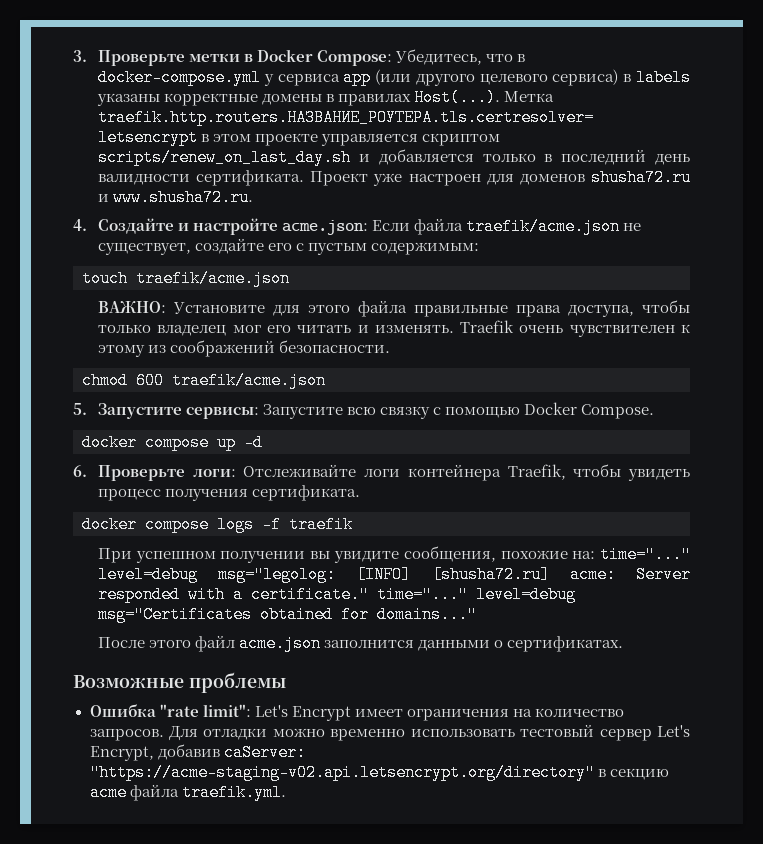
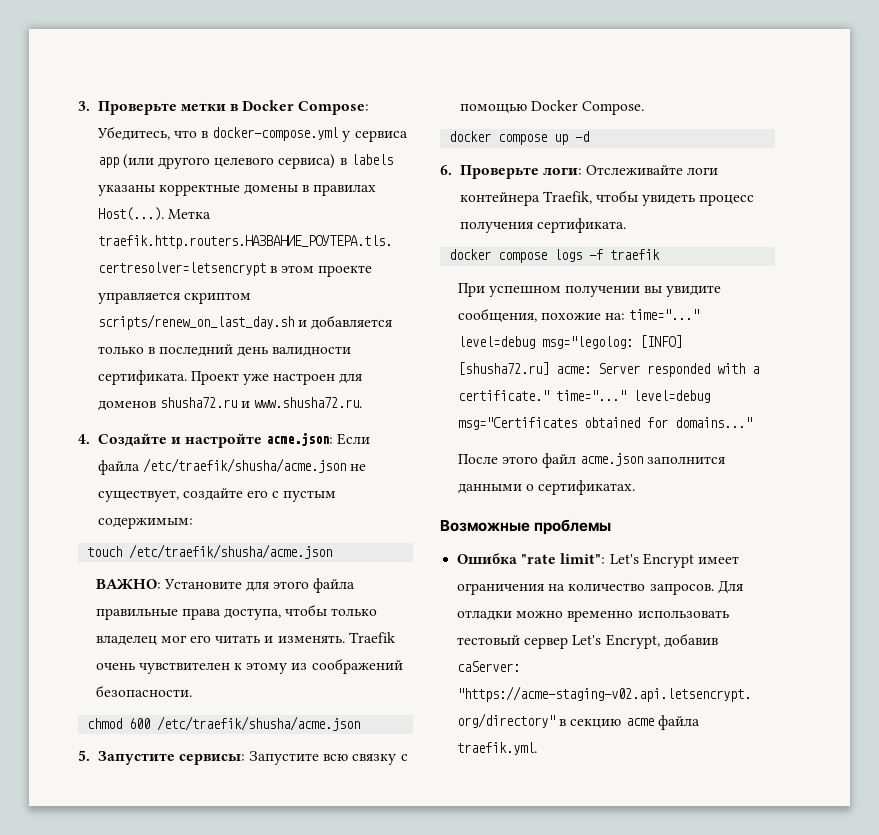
- 4. Создайте и настройте acme.json: Если файла traefik/acme.json не существует, создайте его с пустым содержимым:
+ 4. Создайте и настройте acme.json: Если файла /etc/traefik/shusha/acme.json не существует, создайте его с пустым содержимым:
- touch traefik/acme.json
+ touch /etc/traefik/shusha/acme.json
- chmod 600 traefik/acme.json
+ chmod 600 /etc/traefik/shusha/acme.json

